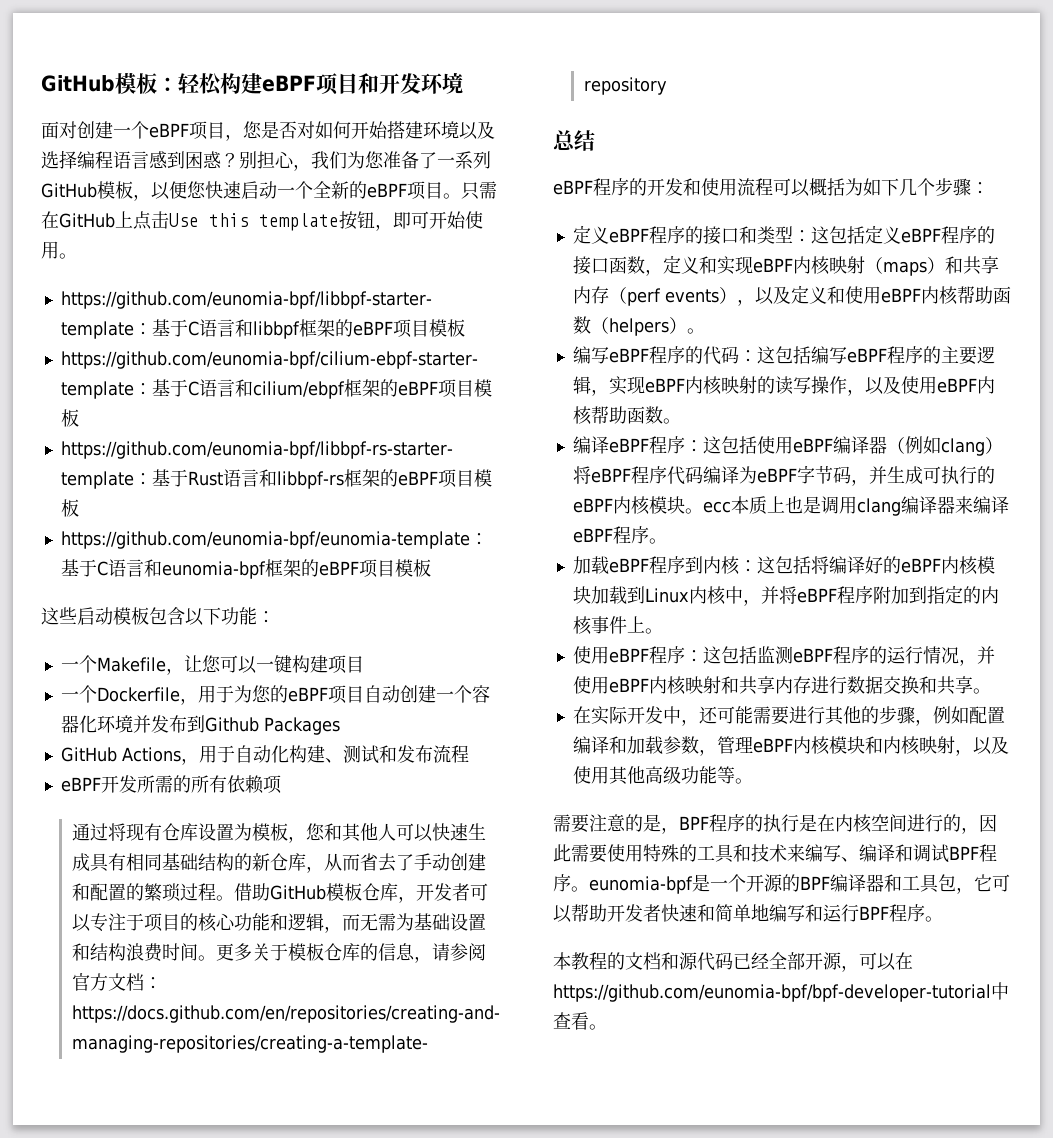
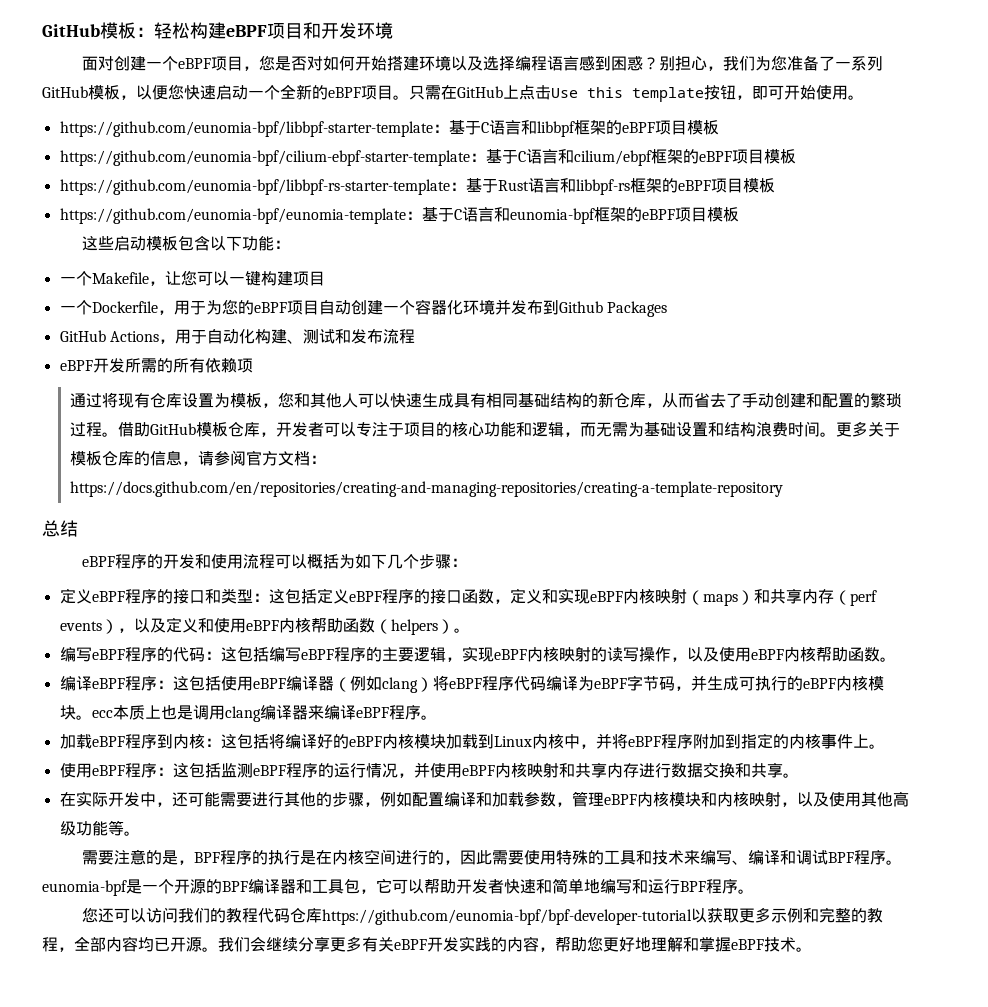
- 本教程的文档和源代码已经全部开源，可以在https://github.com/eunomia-bpf/bpf-developer-tutorial中查看。
+ 您还可以访问我们的教程代码仓库https://github.com/eunomia-bpf/bpf-developer-tutorial以获取更多示例和完整的教程，全部内容均已开源。我们会继续分享更多有关eBPF开发实践的内容，帮助您更好地理解和掌握eBPF技术。

